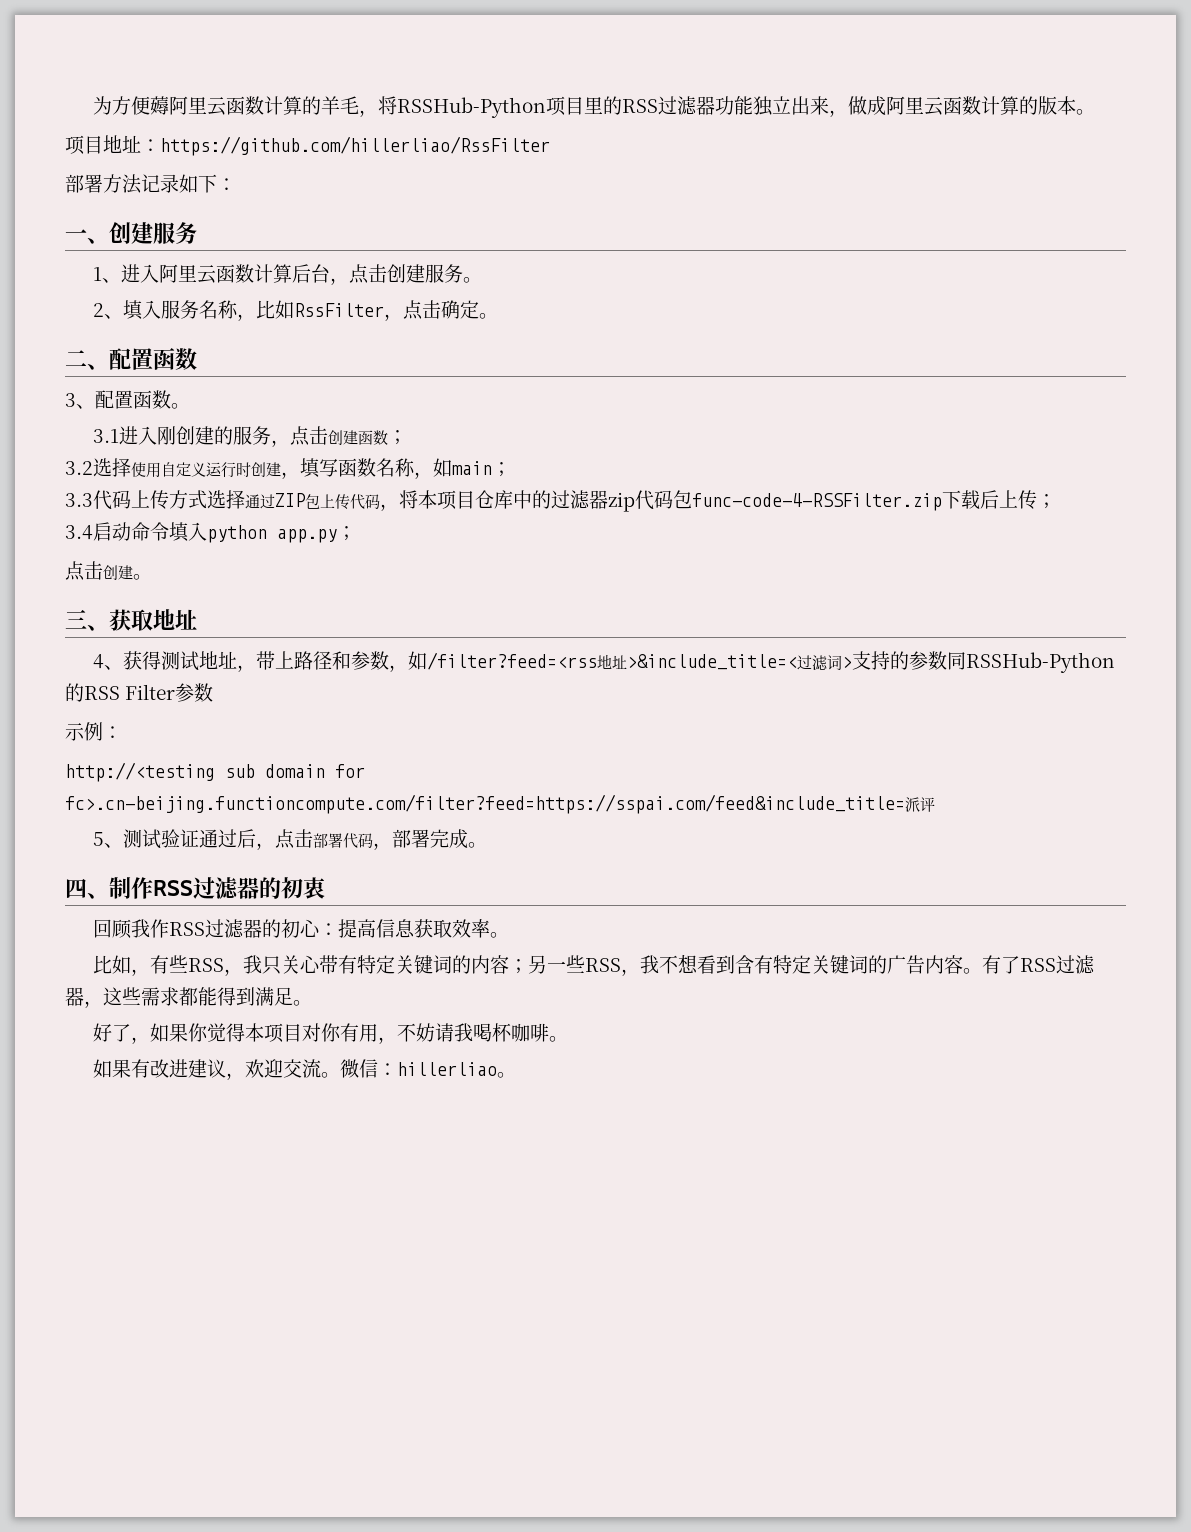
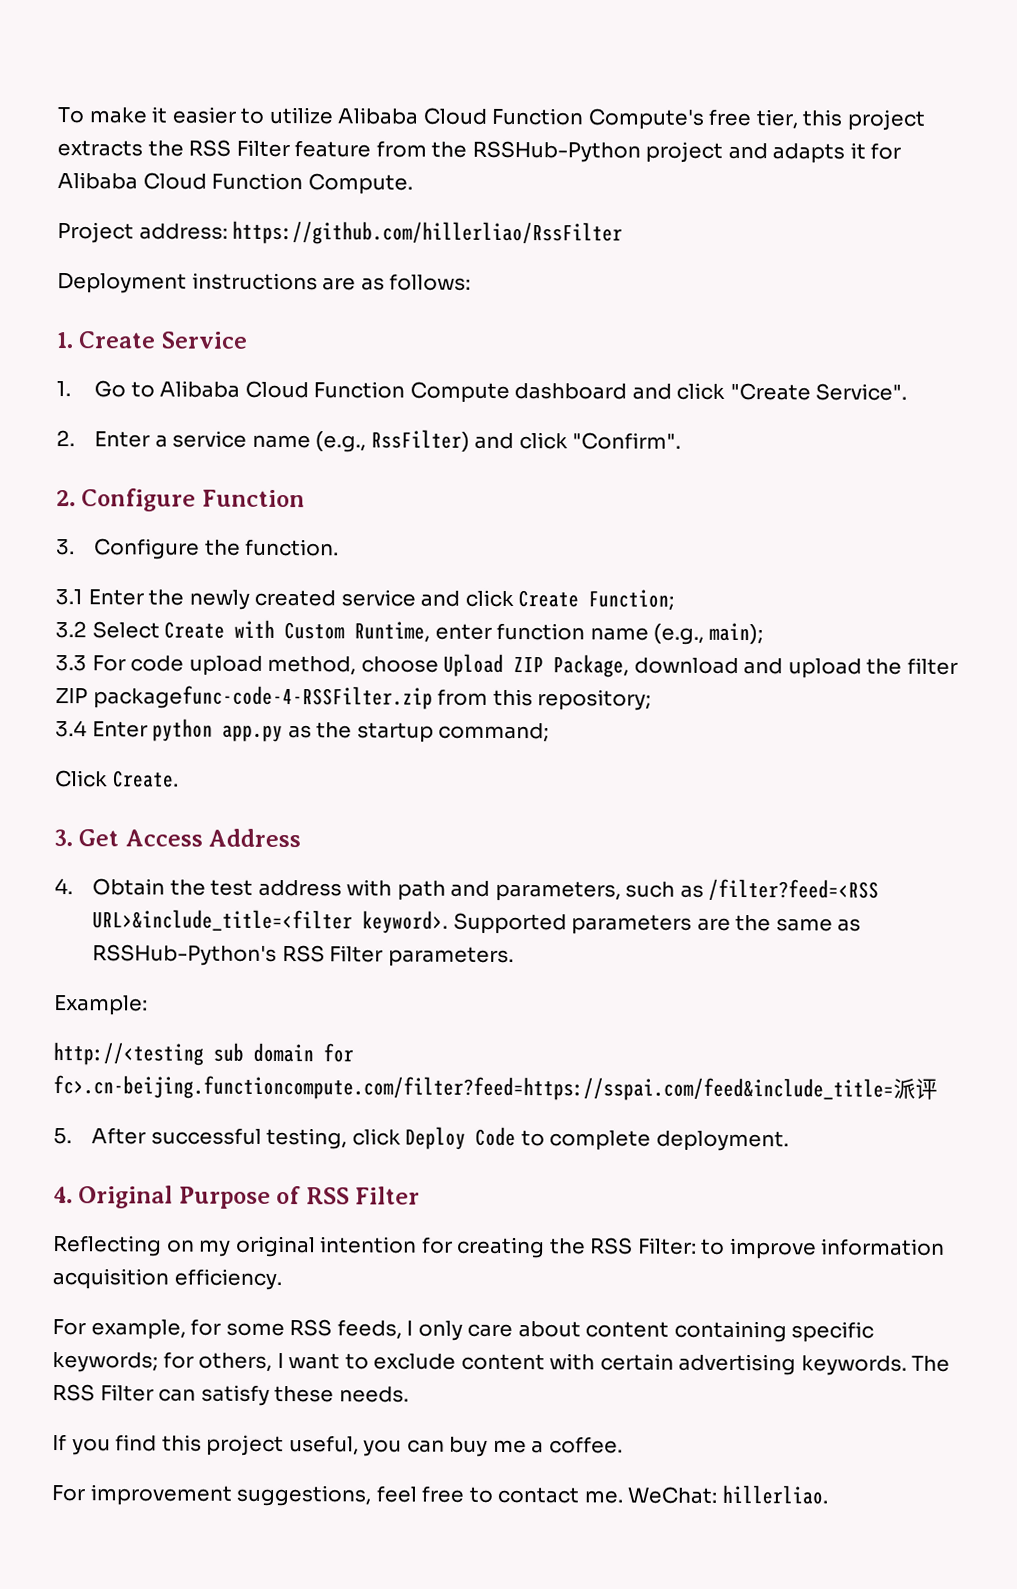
- 为方便薅阿里云函数计算的羊毛，将RSSHub-Python项目里的RSS过滤器功能独立出来，做成阿里云函数计算的版本。
- 项目地址：https://github.com/hillerliao/RssFilter
- 部署方法记录如下：
- 一、创建服务
- 1、进入阿里云函数计算后台，点击创建服务。
- 2、填入服务名称，比如RssFilter，点击确定。
- 二、配置函数
- 3、配置函数。
- 3.1进入刚创建的服务，点击创建函数；
- 3.2选择使用自定义运行时创建，填写函数名称，如main；
- 3.3代码上传方式选择通过ZIP包上传代码，将本项目仓库中的过滤器zip代码包func-code-4-RSSFilter.zip下载后上传；
- 3.4启动命令填入python app.py；
- 点击创建。
- 三、获取地址
- 4、获得测试地址，带上路径和参数，如/filter?feed=<rss地址>&include_title=<过滤词>支持的参数同RSSHub-Python的RSS Filter参数
- 示例：
+ To make it easier to utilize Alibaba Cloud Function Compute's free tier, this project extracts the RSS Filter feature from the RSSHub-Python project and adapts it for Alibaba Cloud Function Compute.
+ Project address: https://github.com/hillerliao/RssFilter
+ Deployment instructions are as follows:
+ 1. Create Service
+ 1. Go to Alibaba Cloud Function Compute dashboard and click "Create Service".
+ 2. Enter a service name (e.g., RssFilter) and click "Confirm".
+ 2. Configure Function
+ 3. Configure the function.
+ 3.1 Enter the newly created service and click Create Function;
+ 3.2 Select Create with Custom Runtime, enter function name (e.g., main);
+ 3.3 For code upload method, choose Upload ZIP Package, download and upload the filter ZIP packagefunc-code-4-RSSFilter.zip from this repository;
+ 3.4 Enter python app.py as the startup command;
+ Click Create.
+ 3. Get Access Address
+ 4. Obtain the test address with path and parameters, such as /filter?feed=<RSS URL>&include_title=<filter keyword>. Supported parameters are the same as RSSHub-Python's RSS Filter parameters.
+ Example:
- 5、测试验证通过后，点击部署代码，部署完成。
- 四、制作RSS过滤器的初衷
- 回顾我作RSS过滤器的初心：提高信息获取效率。
- 比如，有些RSS，我只关心带有特定关键词的内容；另一些RSS，我不想看到含有特定关键词的广告内容。有了RSS过滤器，这些需求都能得到满足。
- 好了，如果你觉得本项目对你有用，不妨请我喝杯咖啡。
- 如果有改进建议，欢迎交流。微信：hillerliao。
+ 5. After successful testing, click Deploy Code to complete deployment.
+ 4. Original Purpose of RSS Filter
+ Reflecting on my original intention for creating the RSS Filter: to improve information acquisition efficiency.
+ For example, for some RSS feeds, I only care about content containing specific keywords; for others, I want to exclude content with certain advertising keywords. The RSS Filter can satisfy these needs.
+ If you find this project useful, you can buy me a coffee.
+ For improvement suggestions, feel free to contact me. WeChat: hillerliao.

